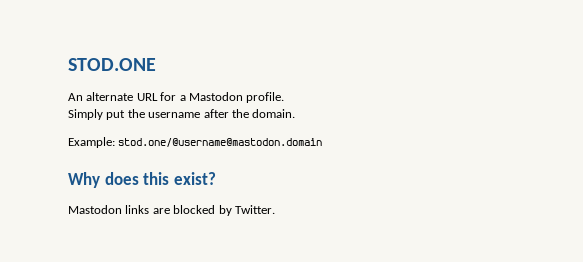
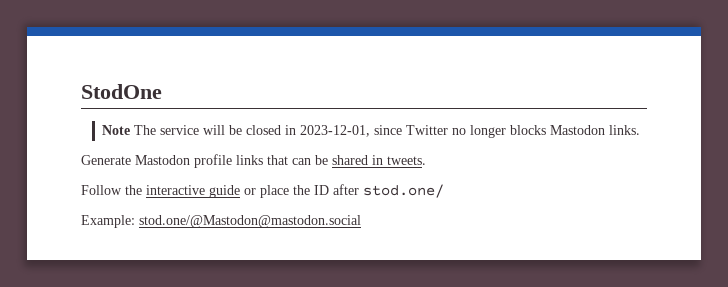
- STOD.ONE
- An alternate URL for a Mastodon profile.
- Simply put the username after the domain.
- Example: stod.one/@username@mastodon.domain
- Why does this exist?
- Mastodon links are blocked by Twitter.
+ StodOne
+ Note The service will be closed in 2023-12-01, since Twitter no longer blocks Mastodon links.
+ Generate Mastodon profile links that can be shared in tweets.
+ Follow the interactive guide or place the ID after stod.one/
+ Example: stod.one/@Mastodon@mastodon.social

